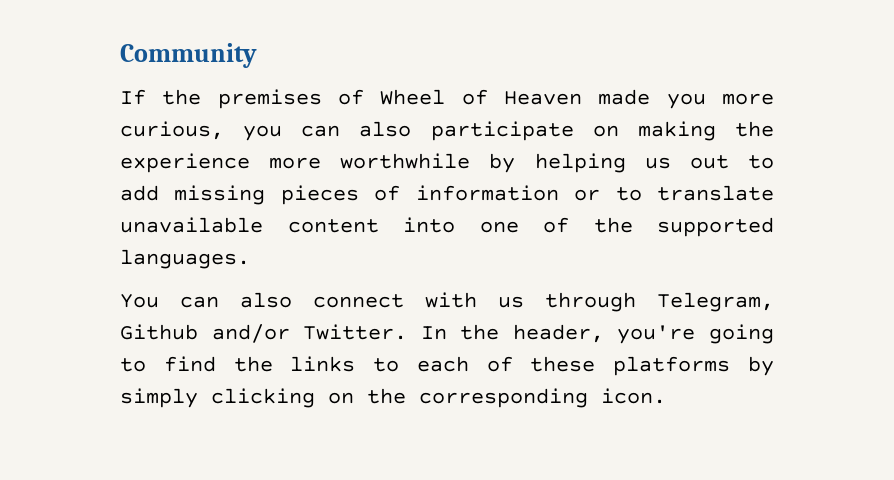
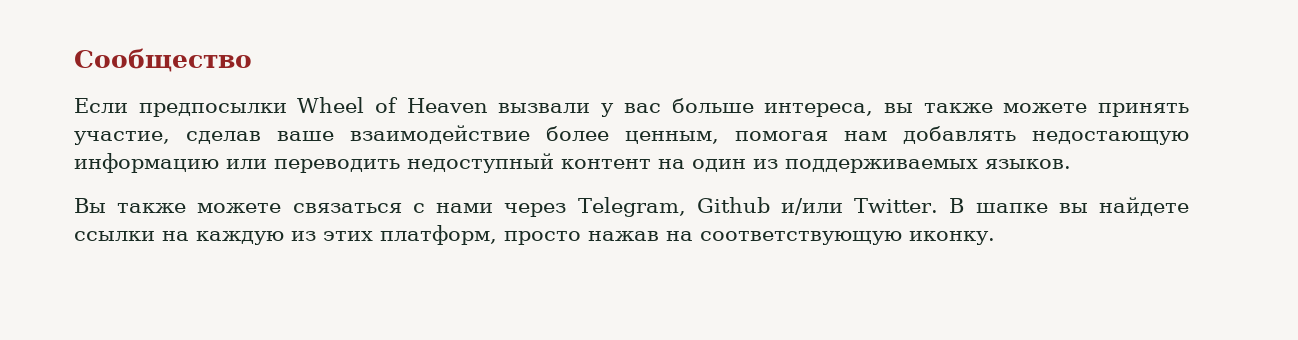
- Community
- If the premises of Wheel of Heaven made you more curious, you can also participate on making the experience more worthwhile by helping us out to add missing pieces of information or to translate unavailable content into one of the supported languages.
- You can also connect with us through Telegram, Github and/or Twitter. In the header, you're going to find the links to each of these platforms by simply clicking on the corresponding icon.
+ Сообщество
+ Если предпосылки Wheel of Heaven вызвали у вас больше интереса, вы также можете принять участие, сделав ваше взаимодействие более ценным, помогая нам добавлять недостающую информацию или переводить недоступный контент на один из поддерживаемых языков.
+ Вы также можете связаться с нами через Telegram, Github и/или Twitter. В шапке вы найдете ссылки на каждую из этих платформ, просто нажав на соответствующую иконку.

